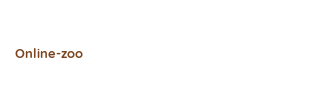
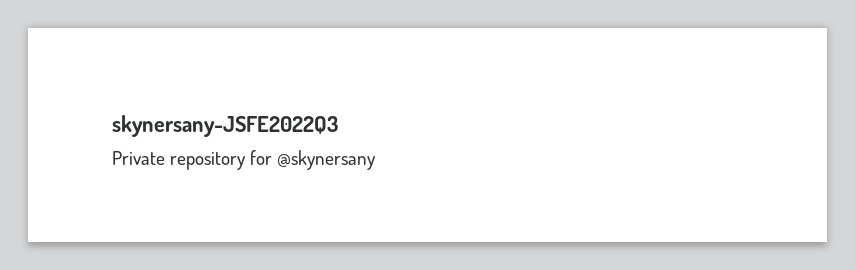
- Online-zoo
+ skynersany-JSFE2022Q3
+ Private repository for @skynersany

